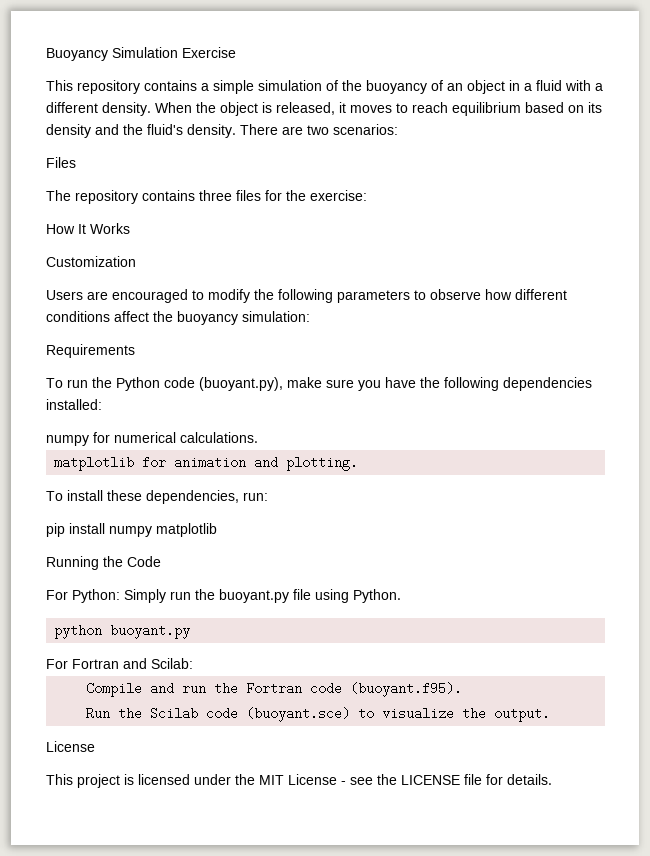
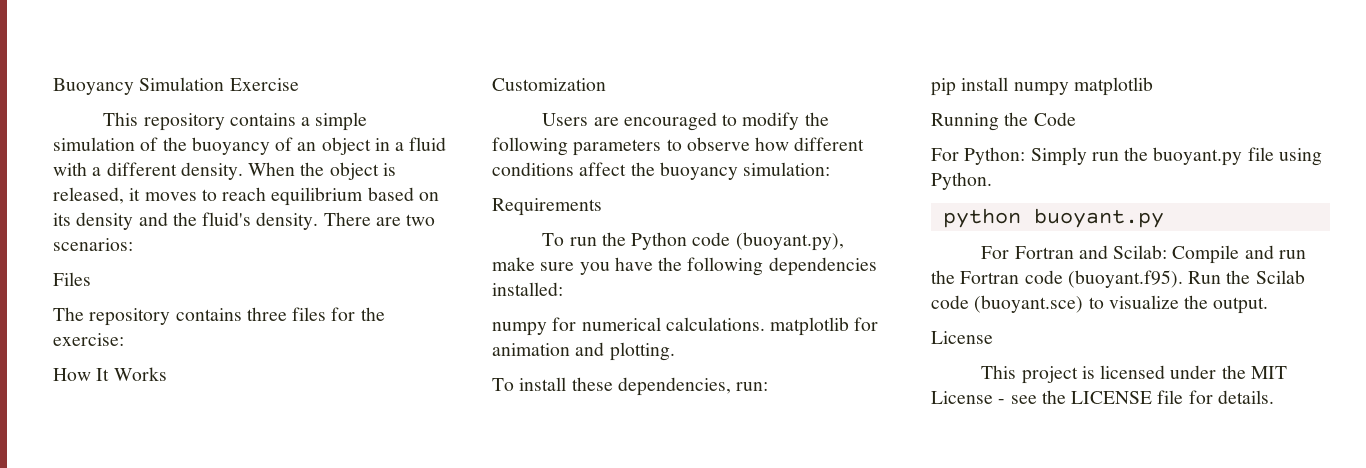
- numpy for numerical calculations.
- matplotlib for animation and plotting.
+ numpy for numerical calculations. matplotlib for animation and plotting.
- For Fortran and Scilab:
- Compile and run the Fortran code (buoyant.f95).
- Run the Scilab code (buoyant.sce) to visualize the output.
+ For Fortran and Scilab: Compile and run the Fortran code (buoyant.f95). Run the Scilab code (buoyant.sce) to visualize the output.

